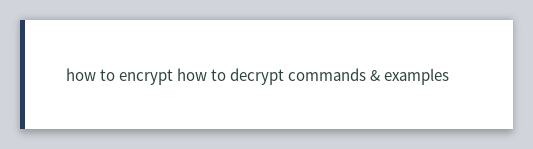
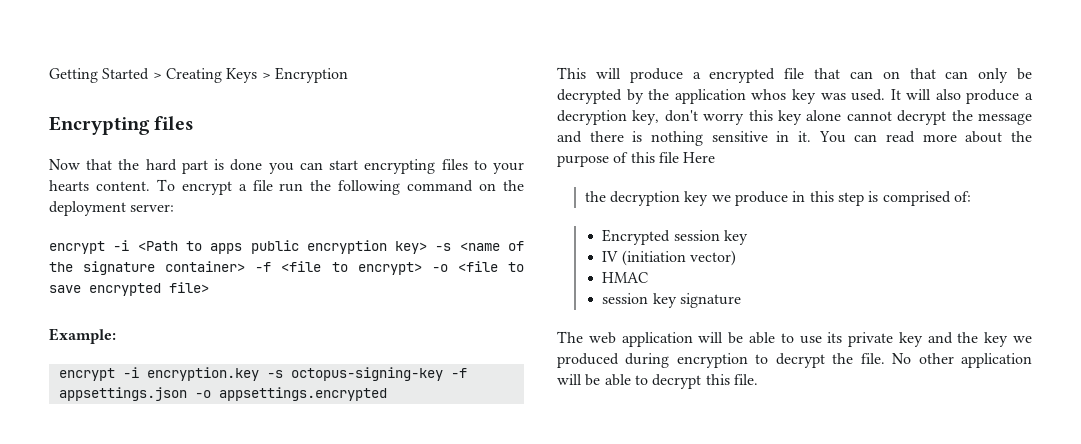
- how to encrypt how to decrypt commands & examples
+ Getting Started > Creating Keys > Encryption
+ Encrypting files
+ Now that the hard part is done you can start encrypting files to your hearts content. To encrypt a file run the following command on the deployment server:
+ encrypt -i <Path to apps public encryption key> -s <name of the signature container> -f <file to encrypt> -o <file to save encrypted file>
+ Example:
+ encrypt -i encryption.key -s octopus-signing-key -f appsettings.json -o appsettings.encrypted
+ This will produce a encrypted file that can on that can only be decrypted by the application whos key was used. It will also produce a decryption key, don't worry this key alone cannot decrypt the message and there is nothing sensitive in it. You can read more about the purpose of this file Here
+ the decryption key we produce in this step is comprised of:
+ Encrypted session key
+ IV (initiation vector)
+ HMAC
+ session key signature
+ The web application will be able to use its private key and the key we produced during encryption to decrypt the file. No other application will be able to decrypt this file.

